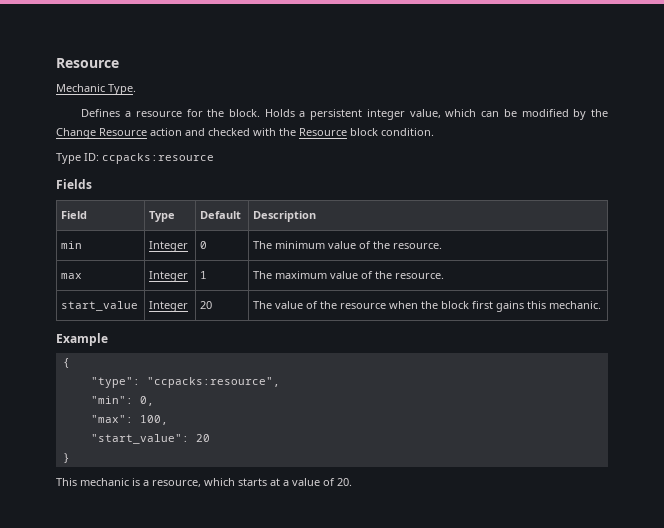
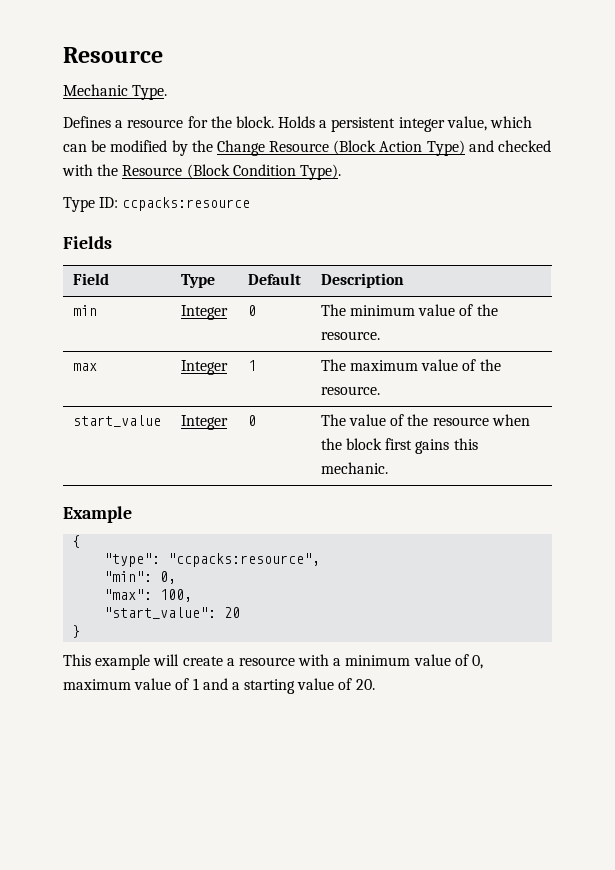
- Holds a persistent integer value, which can be modified by the Change Resource action and checked with the Resource block condition.
+ Holds a persistent integer value, which can be modified by the Change Resource (Block Action Type) and checked with the Resource (Block Condition Type).
- start_value | Integer | 20 | The value of the resource when the block first gains this mechanic.
+ start_value | Integer | 0 | The value of the resource when the block first gains this mechanic.
- This mechanic is a resource, which starts at a value of 20.
+ This example will create a resource with a minimum value of 0, maximum value of 1 and a starting value of 20.

